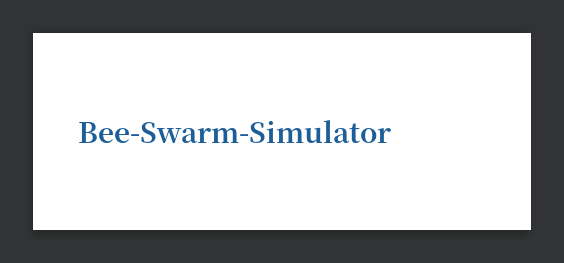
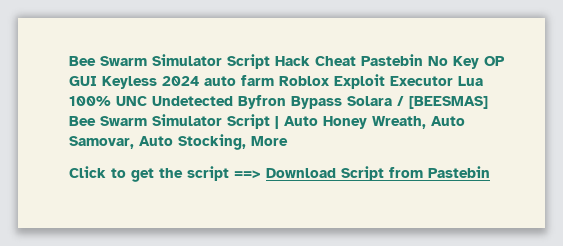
- Bee-Swarm-Simulator
+ Bee Swarm Simulator Script Hack Cheat Pastebin No Key OP GUI Keyless 2024 auto farm Roblox Exploit Executor Lua 100% UNC Undetected Byfron Bypass Solara / [BEESMAS] Bee Swarm Simulator Script | Auto Honey Wreath, Auto Samovar, Auto Stocking, More
+ Click to get the script ==> Download Script from Pastebin

